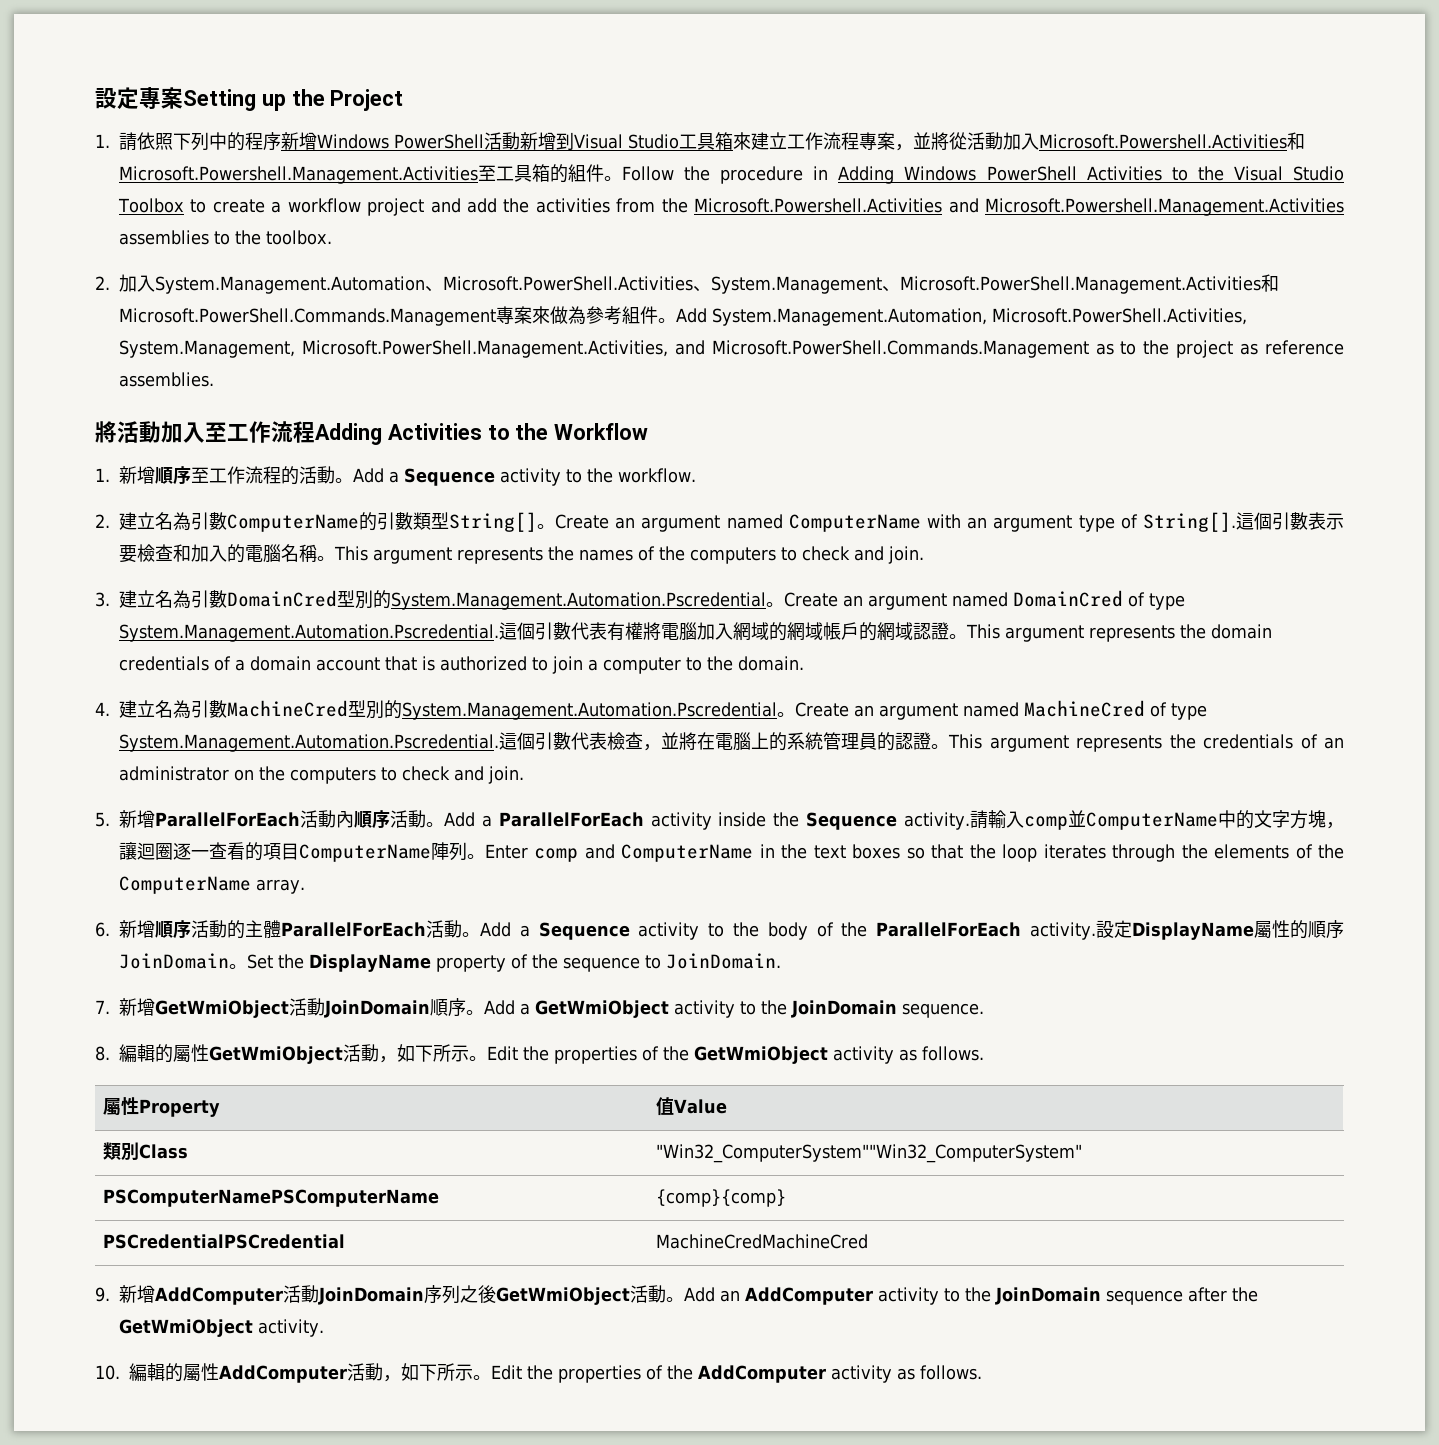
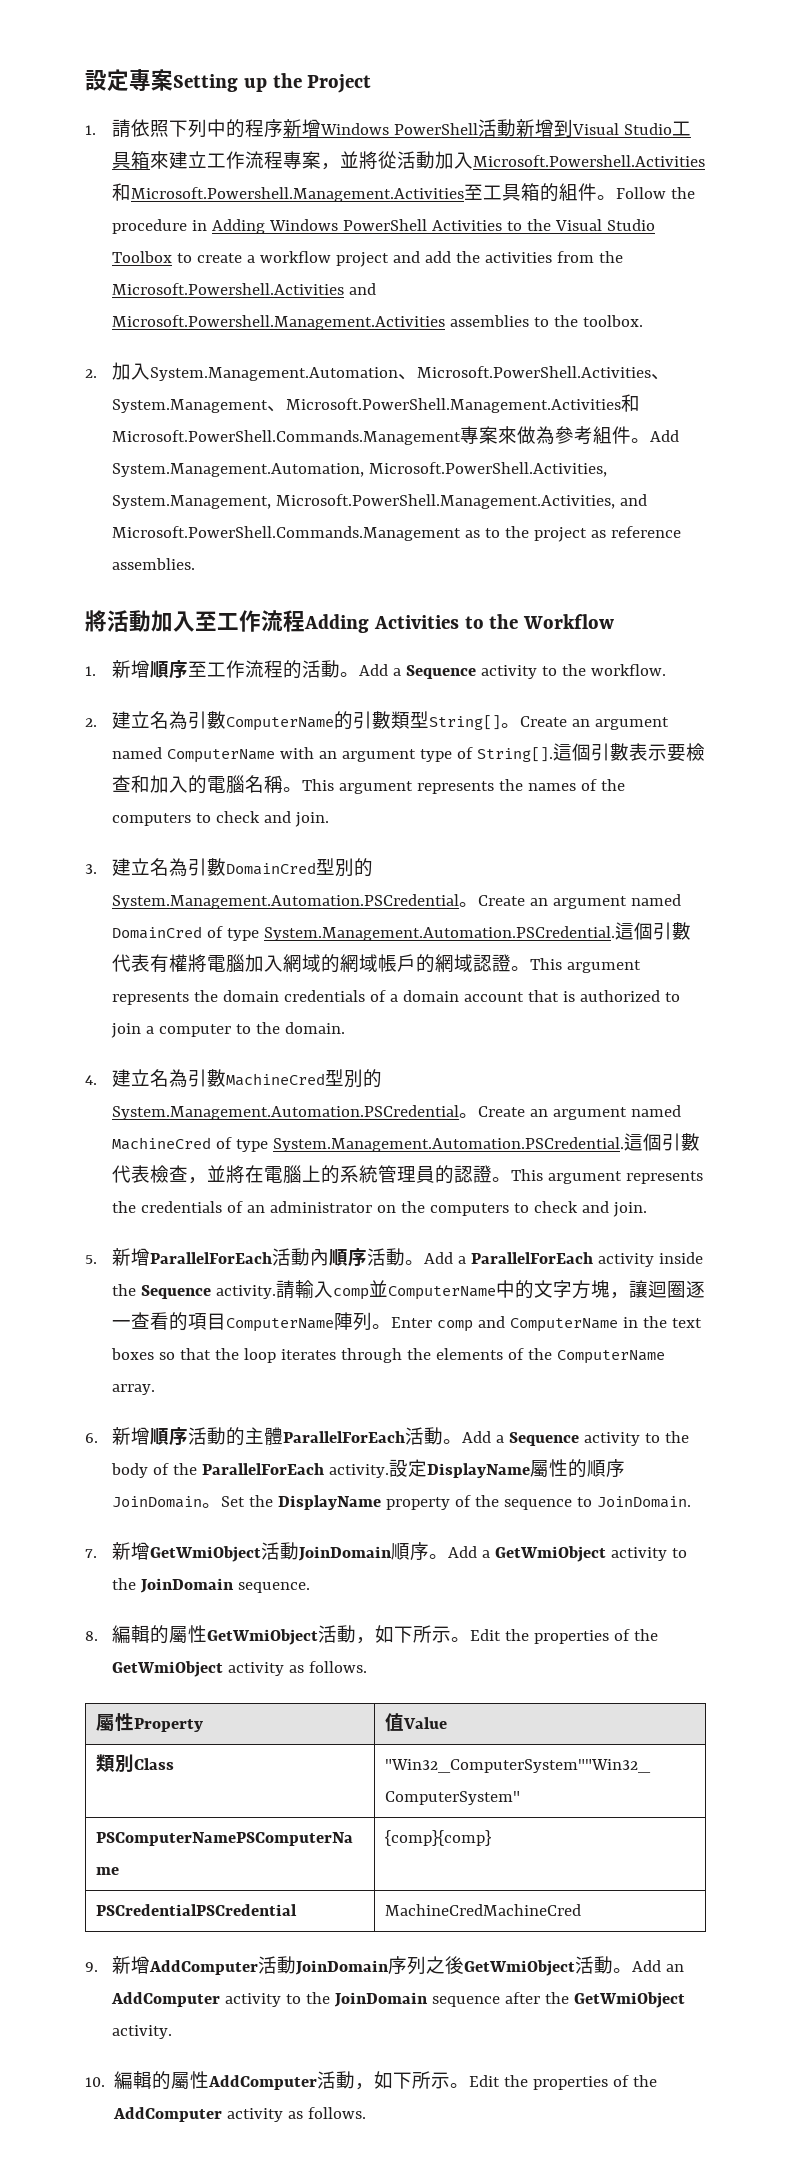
- 3.建立名為引數DomainCred型別的System.Management.Automation.Pscredential。
+ 3.建立名為引數DomainCred型別的System.Management.Automation.PSCredential。
- Create an argument named DomainCred of type System.Management.Automation.Pscredential.這個引數代表有權將電腦加入網域的網域帳戶的網域認證。
+ Create an argument named DomainCred of type System.Management.Automation.PSCredential.這個引數代表有權將電腦加入網域的網域帳戶的網域認證。
- 4.建立名為引數MachineCred型別的System.Management.Automation.Pscredential。
+ 4.建立名為引數MachineCred型別的System.Management.Automation.PSCredential。
- Create an argument named MachineCred of type System.Management.Automation.Pscredential.這個引數代表檢查，並將在電腦上的系統管理員的認證。
+ Create an argument named MachineCred of type System.Management.Automation.PSCredential.這個引數代表檢查，並將在電腦上的系統管理員的認證。

